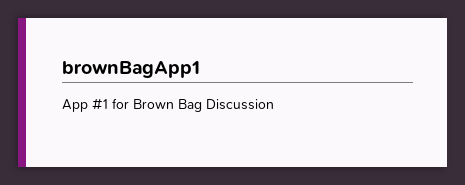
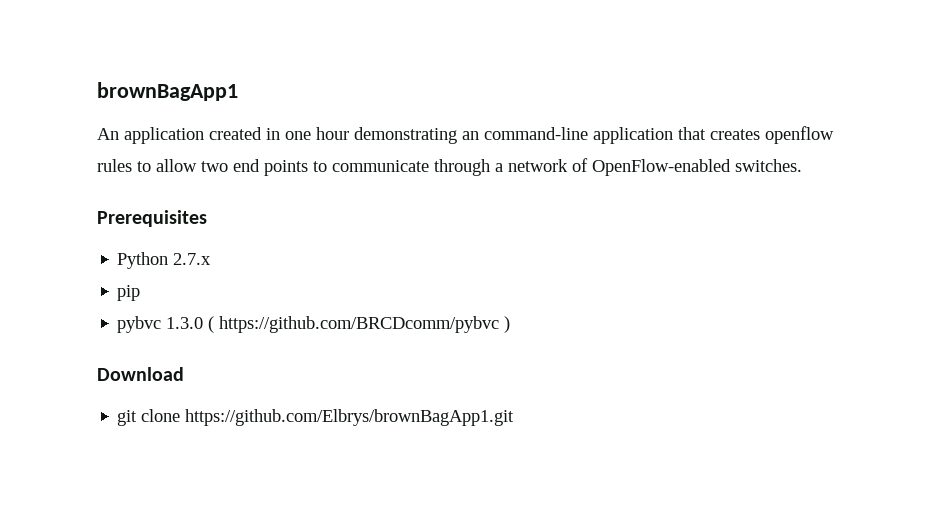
- App #1 for Brown Bag Discussion
+ An application created in one hour demonstrating an command-line application that creates openflow rules to allow two end points to communicate through a network of OpenFlow-enabled switches.
+ Prerequisites
+ Python 2.7.x
+ pip
+ pybvc 1.3.0 ( https://github.com/BRCDcomm/pybvc )
+ Download
+ git clone https://github.com/Elbrys/brownBagApp1.git

